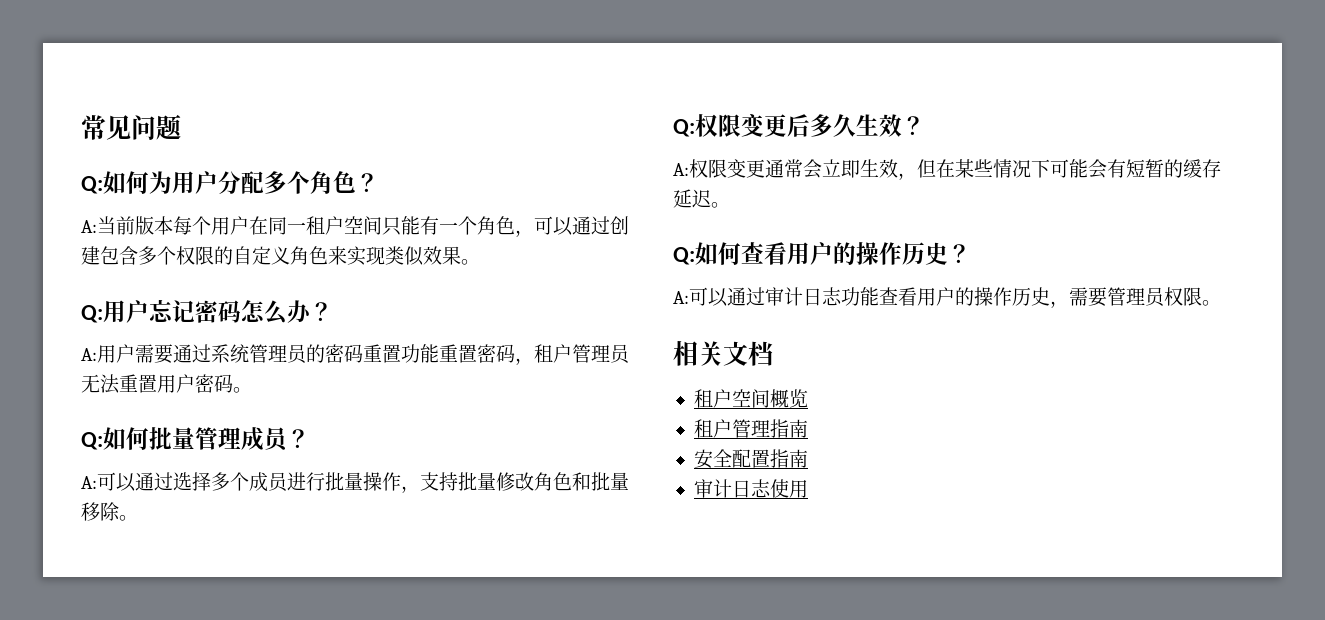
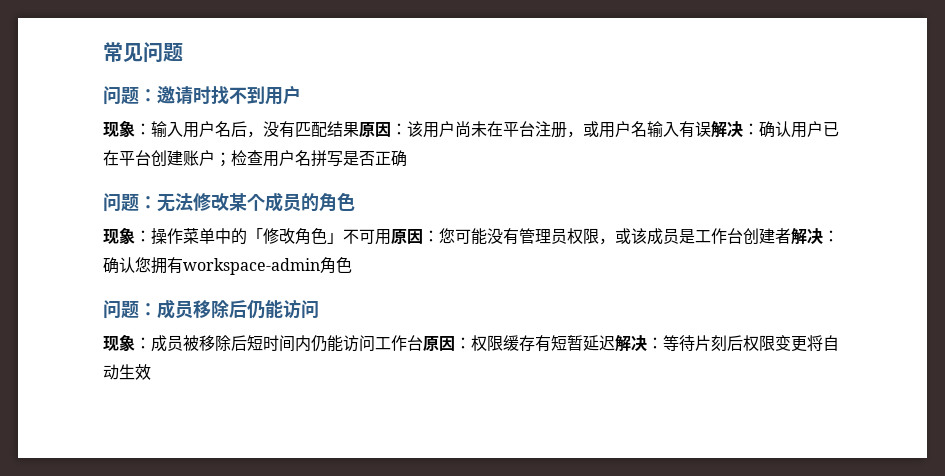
- Q:如何为用户分配多个角色？
- A:当前版本每个用户在同一租户空间只能有一个角色，可以通过创建包含多个权限的自定义角色来实现类似效果。
- Q:用户忘记密码怎么办？
- A:用户需要通过系统管理员的密码重置功能重置密码，租户管理员无法重置用户密码。
- Q:如何批量管理成员？
- A:可以通过选择多个成员进行批量操作，支持批量修改角色和批量移除。
- Q:权限变更后多久生效？
- A:权限变更通常会立即生效，但在某些情况下可能会有短暂的缓存延迟。
- Q:如何查看用户的操作历史？
- A:可以通过审计日志功能查看用户的操作历史，需要管理员权限。
- 相关文档
- 租户空间概览
- 租户管理指南
- 安全配置指南
- 审计日志使用
+ 问题：邀请时找不到用户
+ 现象：输入用户名后，没有匹配结果原因：该用户尚未在平台注册，或用户名输入有误解决：确认用户已在平台创建账户；检查用户名拼写是否正确
+ 问题：无法修改某个成员的角色
+ 现象：操作菜单中的「修改角色」不可用原因：您可能没有管理员权限，或该成员是工作台创建者解决：确认您拥有workspace-admin角色
+ 问题：成员移除后仍能访问
+ 现象：成员被移除后短时间内仍能访问工作台原因：权限缓存有短暂延迟解决：等待片刻后权限变更将自动生效

